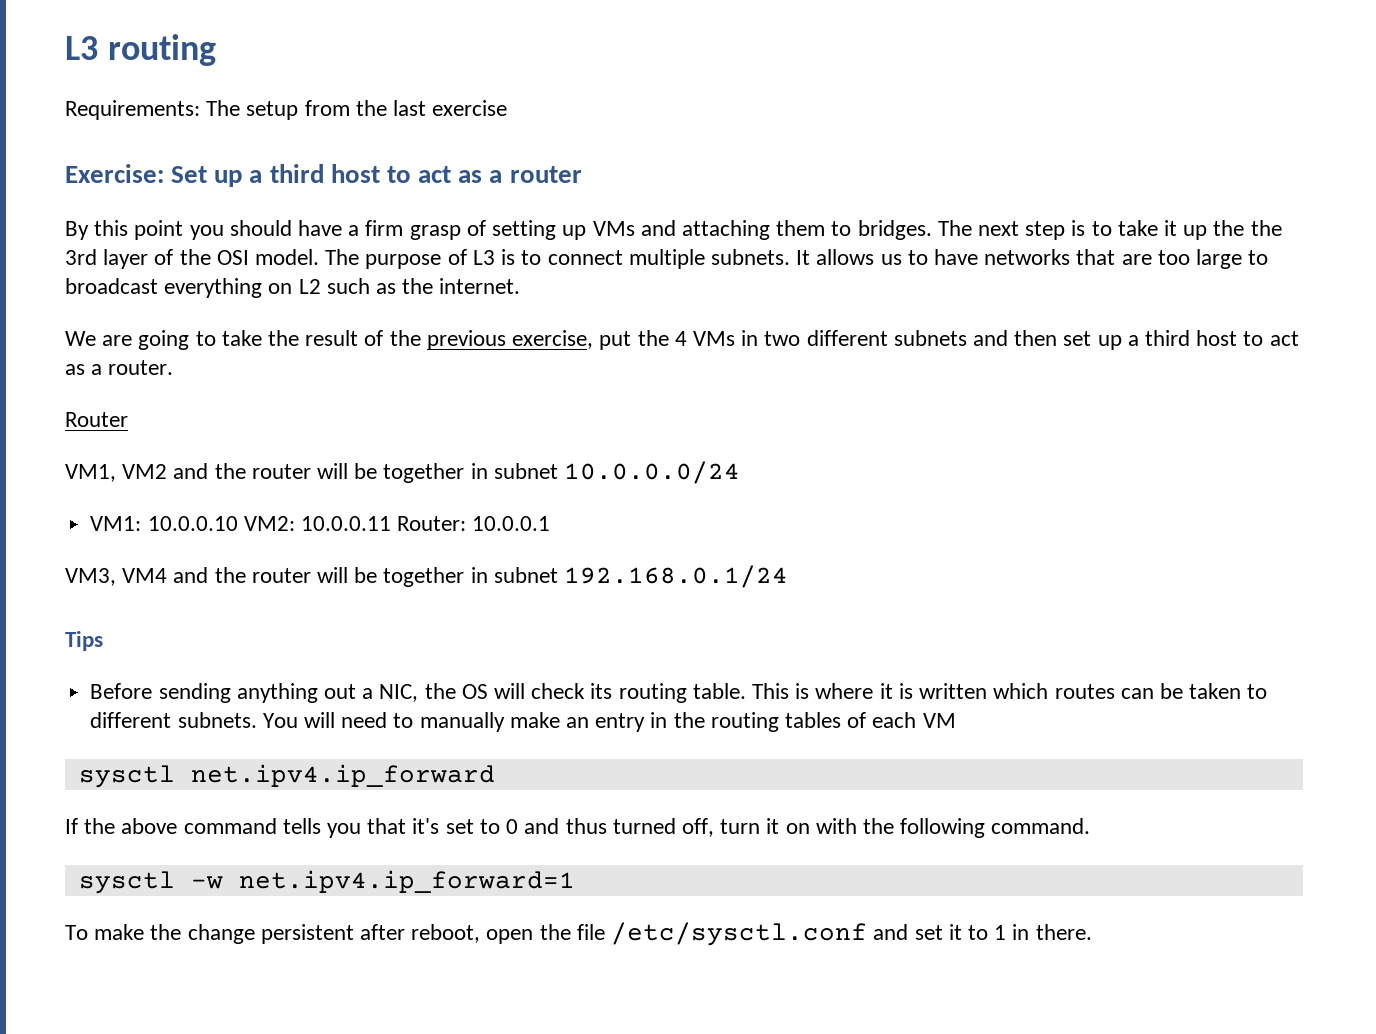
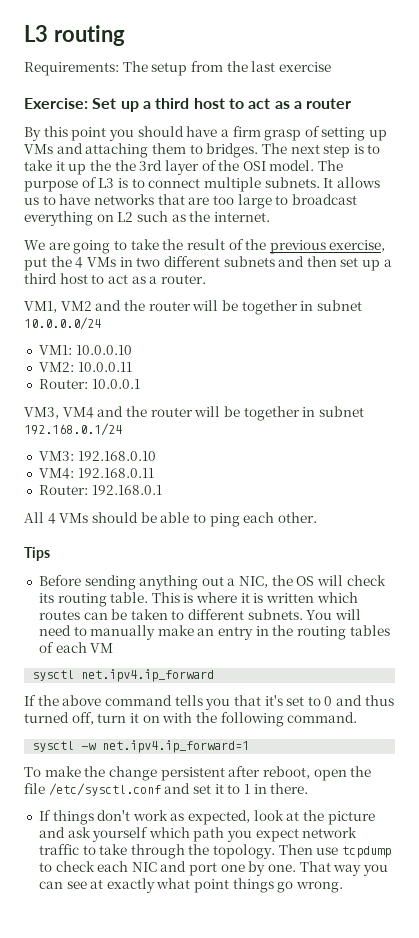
- Router
- VM1: 10.0.0.10 VM2: 10.0.0.11 Router: 10.0.0.1
+ VM1: 10.0.0.10
+ VM2: 10.0.0.11
+ Router: 10.0.0.1
+ VM3: 192.168.0.10
+ VM4: 192.168.0.11
+ Router: 192.168.0.1
+ All 4 VMs should be able to ping each other.
+ If things don't work as expected, look at the picture and ask yourself which path you expect network traffic to take through the topology. Then use tcpdump to check each NIC and port one by one. That way you can see at exactly what point things go wrong.

